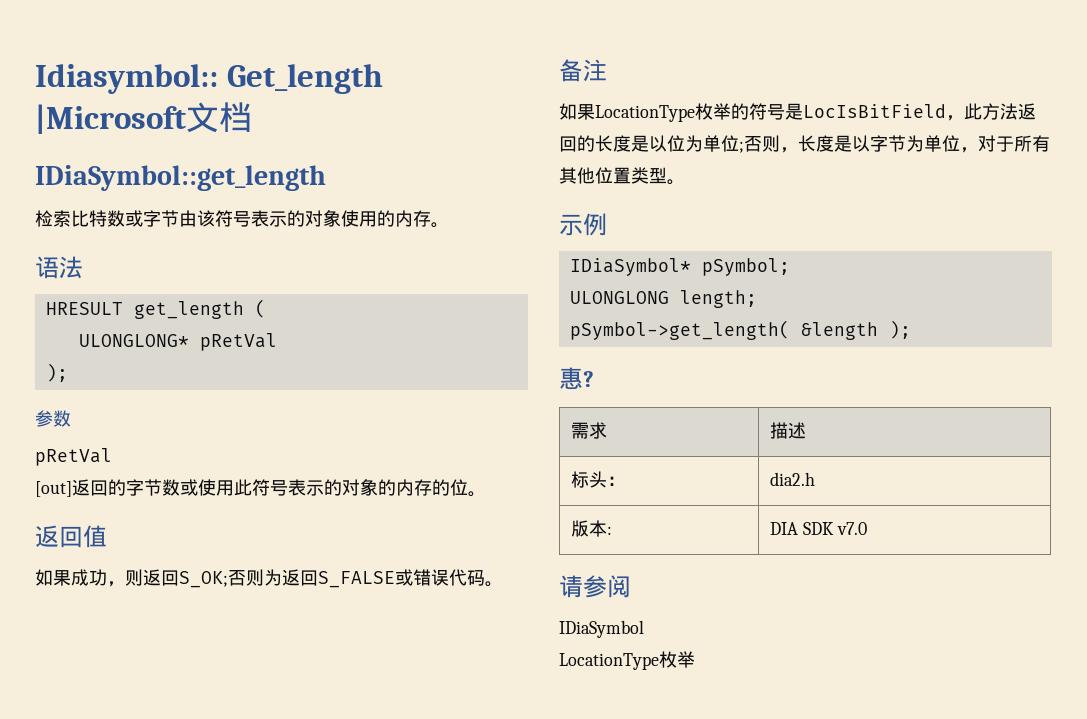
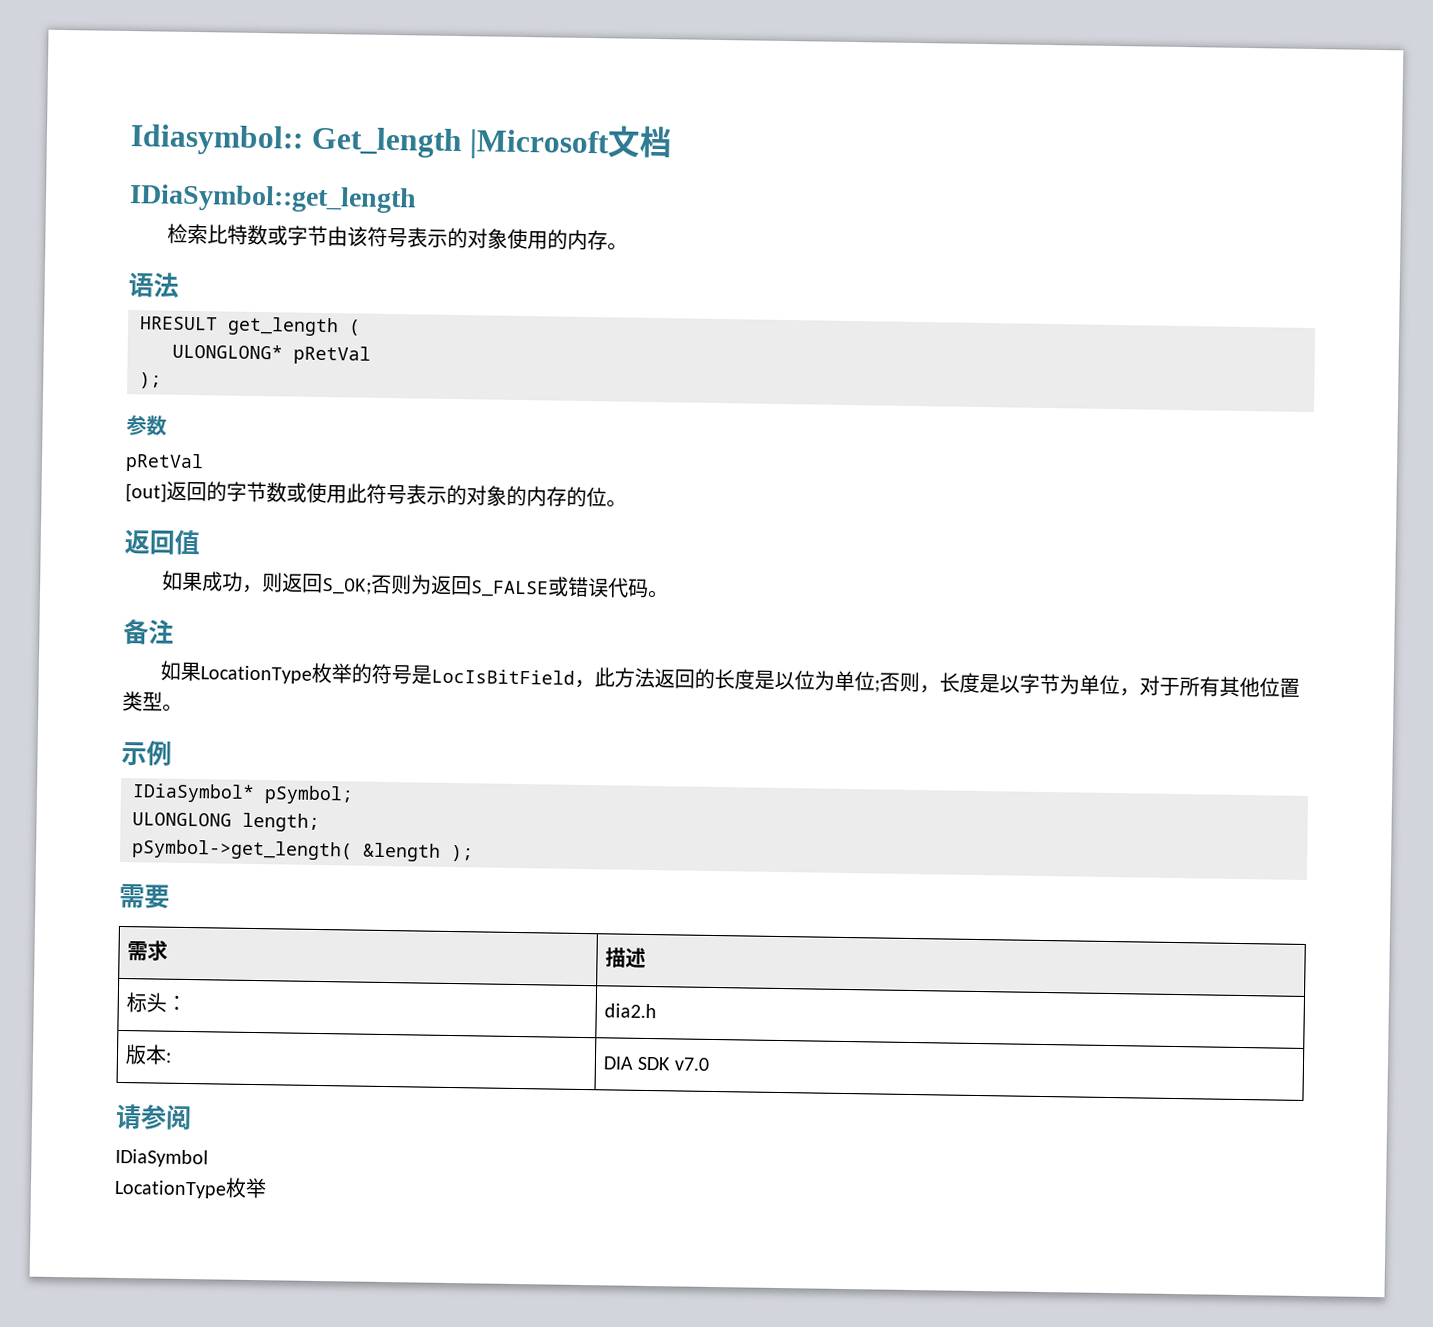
- 惠?
+ 需要

